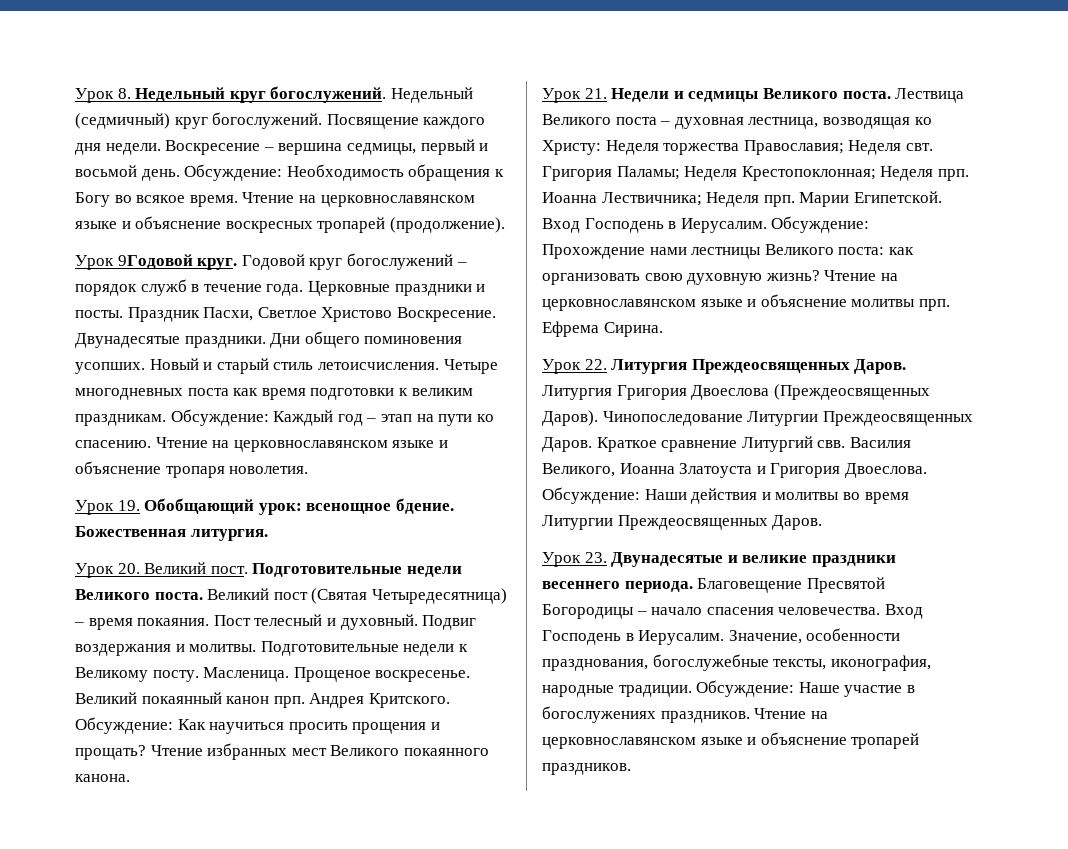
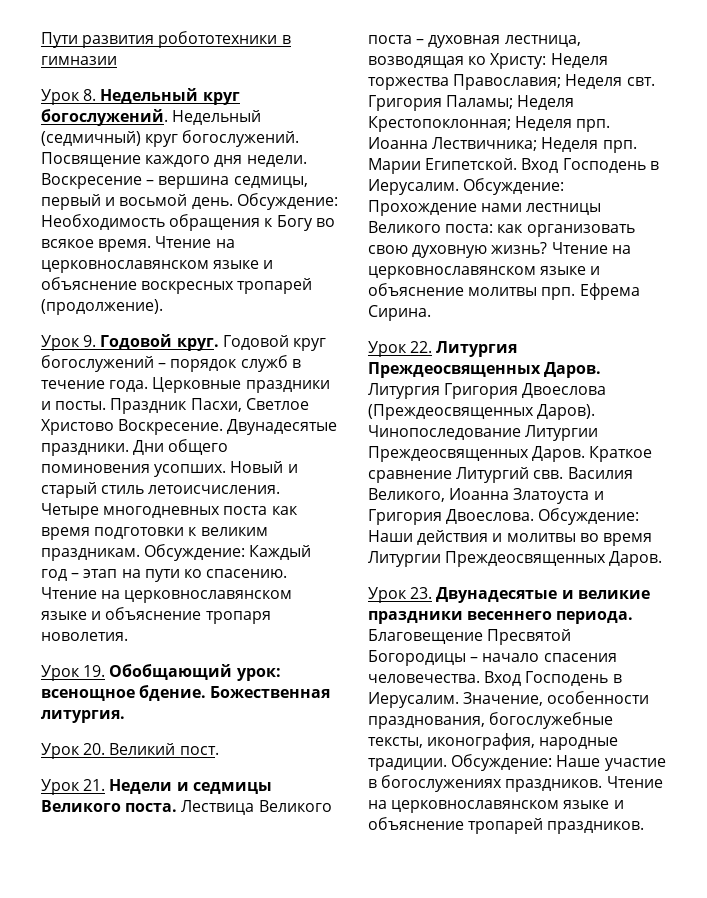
+ Пути развития робототехники в гимназии
- Урок 9Годовой круг.
+ Урок 9. Годовой круг.
- Подготовительные недели Великого поста. Великий пост (Святая Четыредесятница) – время покаяния. Пост телесный и духовный. Подвиг воздержания и молитвы. Подготовительные недели к Великому посту. Масленица. Прощеное воскресенье. Великий покаянный канон прп. Андрея Критского. Обсуждение: Как научиться просить прощения и прощать? Чтение избранных мест Великого покаянного канона.

